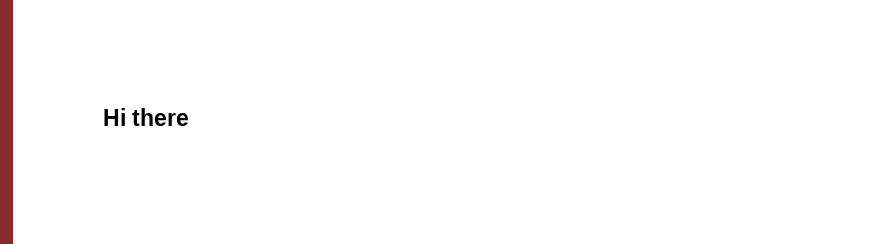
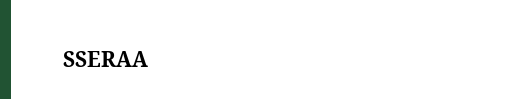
- Hi there
+ SSERAA

